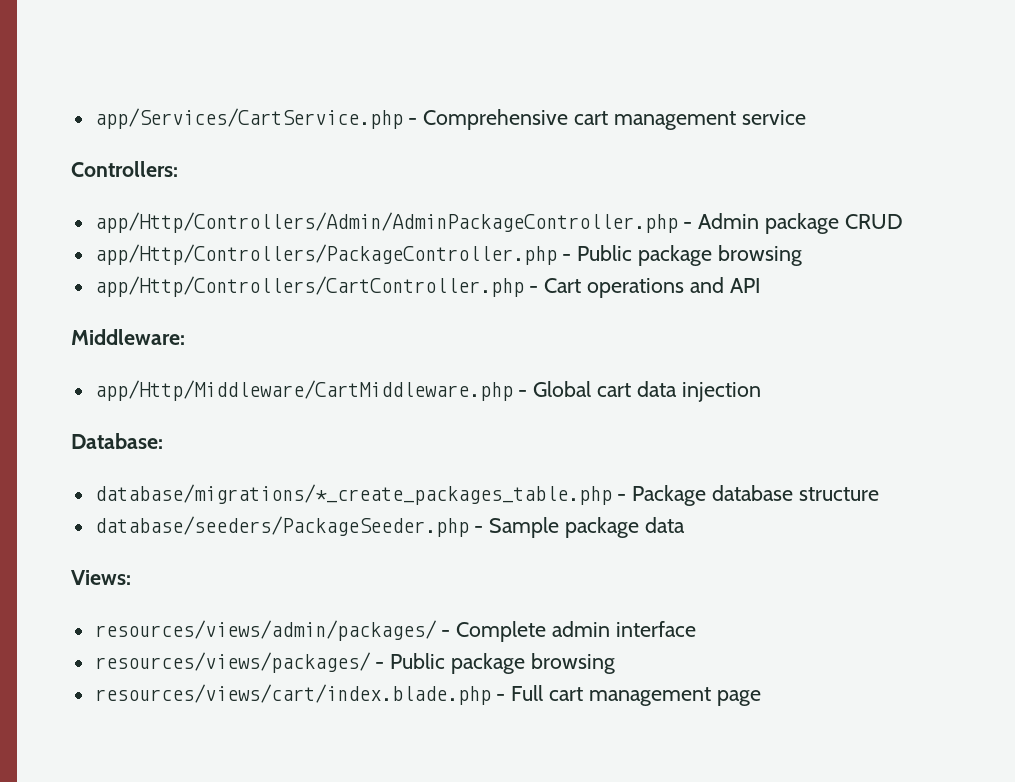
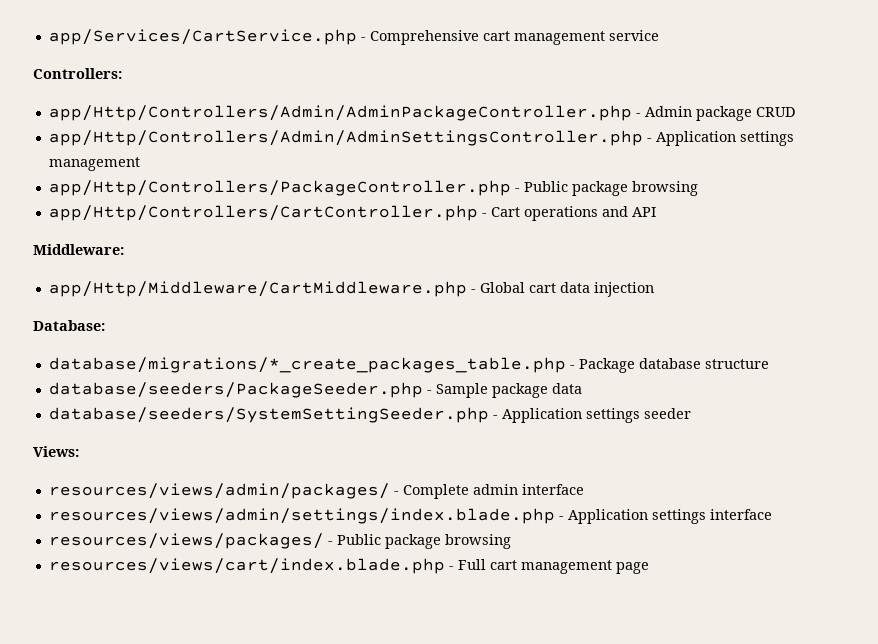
+ app/Http/Controllers/Admin/AdminSettingsController.php - Application settings management
+ database/seeders/SystemSettingSeeder.php - Application settings seeder
+ resources/views/admin/settings/index.blade.php - Application settings interface

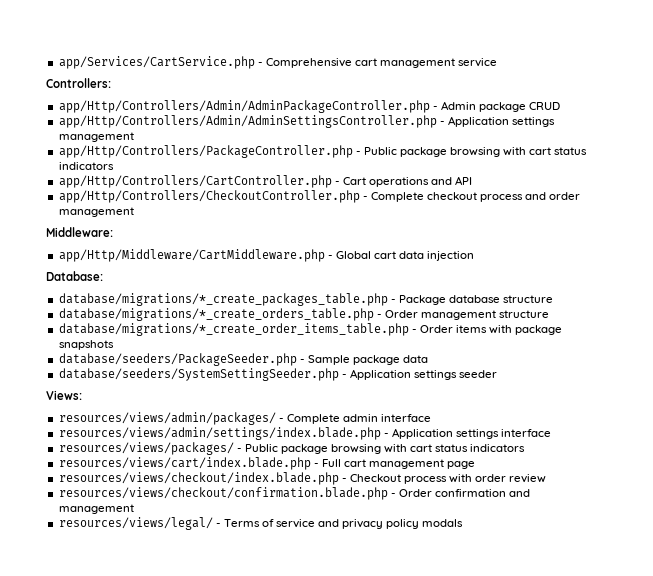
- app/Http/Controllers/PackageController.php - Public package browsing
+ app/Http/Controllers/PackageController.php - Public package browsing with cart status indicators
+ app/Http/Controllers/CheckoutController.php - Complete checkout process and order management
+ database/migrations/*_create_orders_table.php - Order management structure
+ database/migrations/*_create_order_items_table.php - Order items with package snapshots
- resources/views/packages/ - Public package browsing
+ resources/views/packages/ - Public package browsing with cart status indicators
+ resources/views/checkout/index.blade.php - Checkout process with order review
+ resources/views/checkout/confirmation.blade.php - Order confirmation and management
+ resources/views/legal/ - Terms of service and privacy policy modals

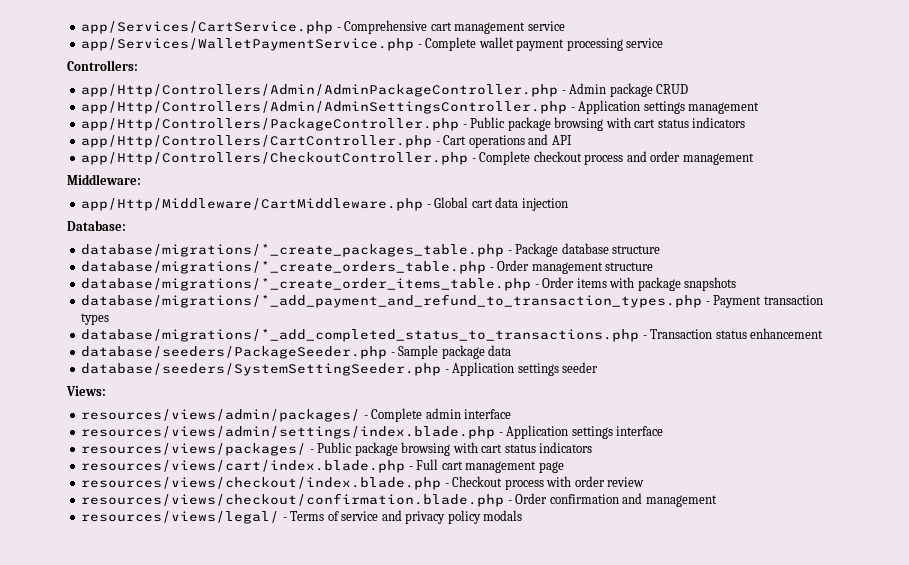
+ app/Services/WalletPaymentService.php - Complete wallet payment processing service
+ database/migrations/*_add_payment_and_refund_to_transaction_types.php - Payment transaction types
+ database/migrations/*_add_completed_status_to_transactions.php - Transaction status enhancement

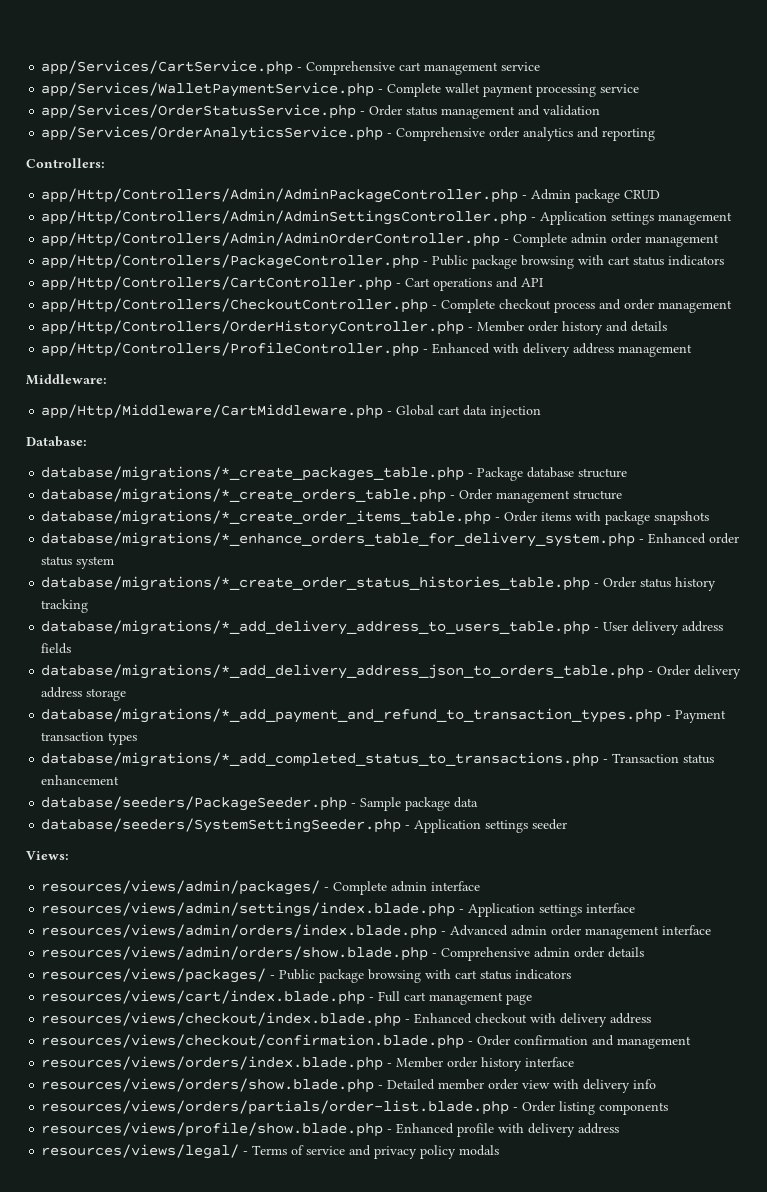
+ app/Services/OrderStatusService.php - Order status management and validation
+ app/Services/OrderAnalyticsService.php - Comprehensive order analytics and reporting
+ app/Http/Controllers/Admin/AdminOrderController.php - Complete admin order management
+ app/Http/Controllers/OrderHistoryController.php - Member order history and details
+ app/Http/Controllers/ProfileController.php - Enhanced with delivery address management
+ database/migrations/*_enhance_orders_table_for_delivery_system.php - Enhanced order status system
+ database/migrations/*_create_order_status_histories_table.php - Order status history tracking
+ database/migrations/*_add_delivery_address_to_users_table.php - User delivery address fields
+ database/migrations/*_add_delivery_address_json_to_orders_table.php - Order delivery address storage
+ resources/views/admin/orders/index.blade.php - Advanced admin order management interface
+ resources/views/admin/orders/show.blade.php - Comprehensive admin order details
- resources/views/checkout/index.blade.php - Checkout process with order review
+ resources/views/checkout/index.blade.php - Enhanced checkout with delivery address
+ resources/views/orders/index.blade.php - Member order history interface
+ resources/views/orders/show.blade.php - Detailed member order view with delivery info
+ resources/views/orders/partials/order-list.blade.php - Order listing components
+ resources/views/profile/show.blade.php - Enhanced profile with delivery address

